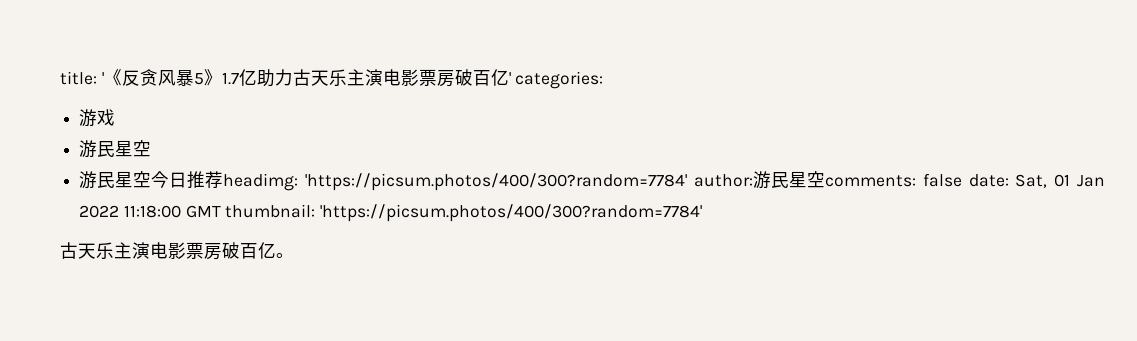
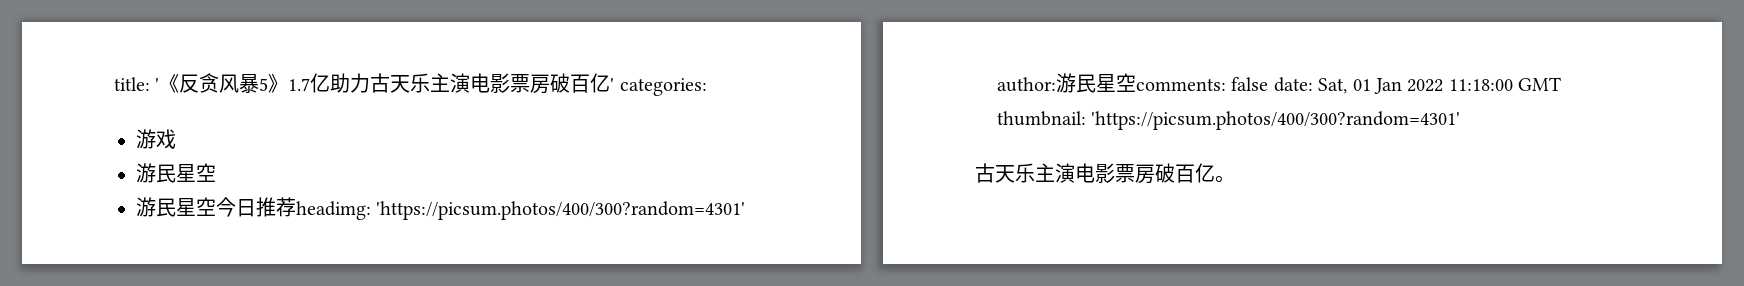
- 游民星空今日推荐headimg: 'https://picsum.photos/400/300?random=7784' author:游民星空comments: false date: Sat, 01 Jan 2022 11:18:00 GMT thumbnail: 'https://picsum.photos/400/300?random=7784'
+ 游民星空今日推荐headimg: 'https://picsum.photos/400/300?random=4301' author:游民星空comments: false date: Sat, 01 Jan 2022 11:18:00 GMT thumbnail: 'https://picsum.photos/400/300?random=4301'

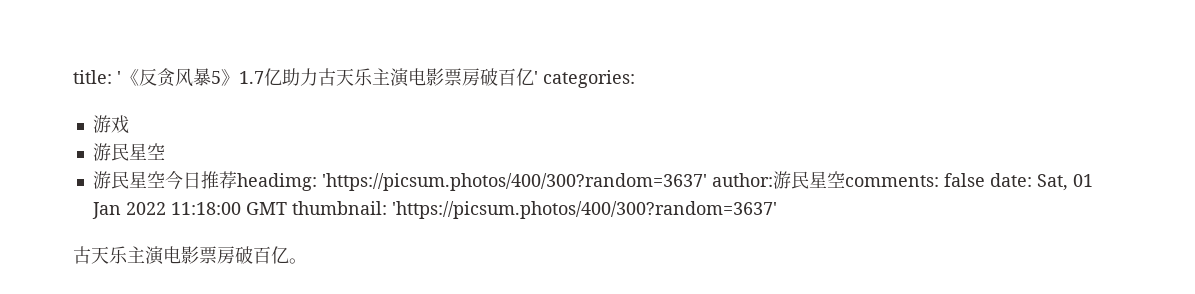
- 游民星空今日推荐headimg: 'https://picsum.photos/400/300?random=4301' author:游民星空comments: false date: Sat, 01 Jan 2022 11:18:00 GMT thumbnail: 'https://picsum.photos/400/300?random=4301'
+ 游民星空今日推荐headimg: 'https://picsum.photos/400/300?random=3637' author:游民星空comments: false date: Sat, 01 Jan 2022 11:18:00 GMT thumbnail: 'https://picsum.photos/400/300?random=3637'

